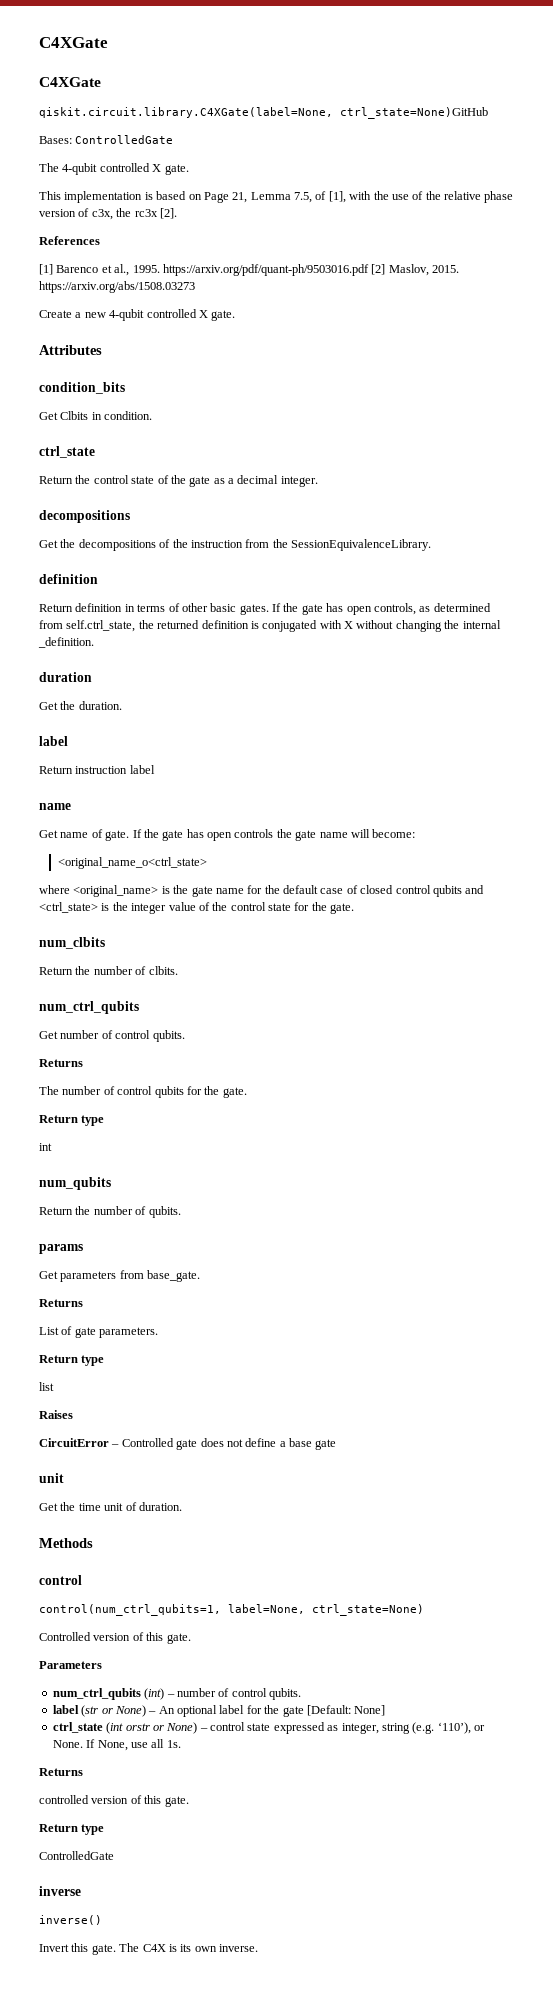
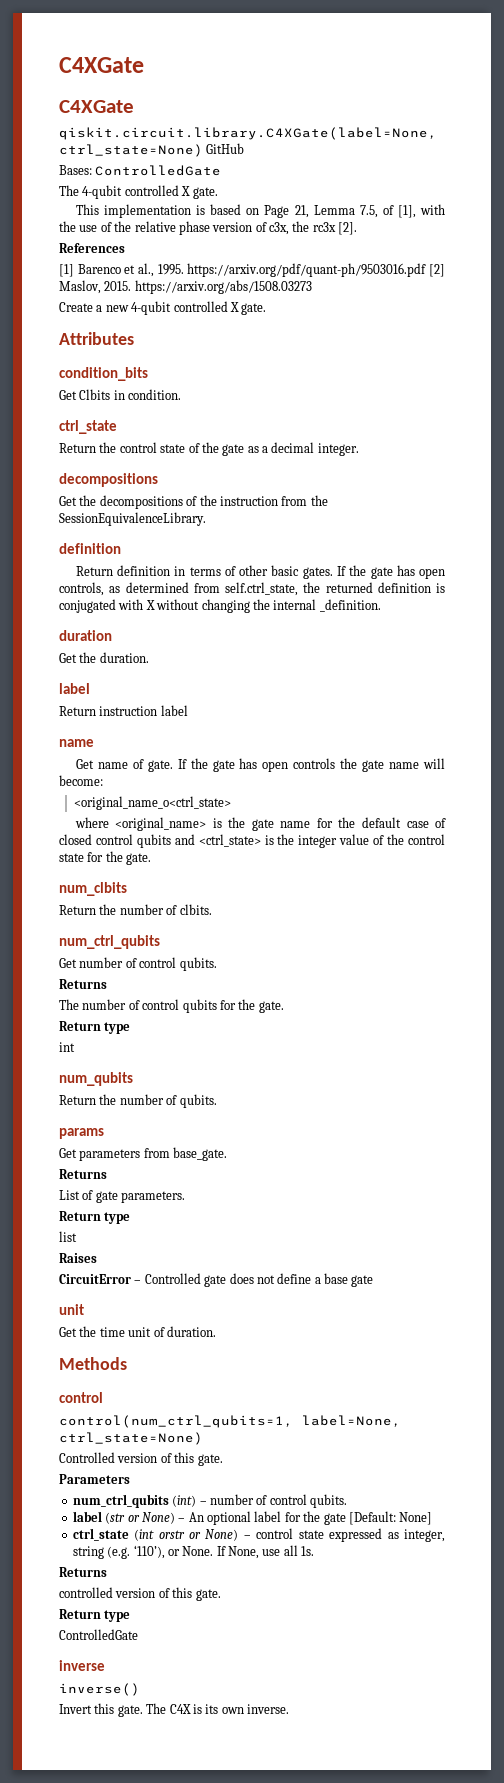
- qiskit.circuit.library.C4XGate(label=None, ctrl_state=None)GitHub
+ qiskit.circuit.library.C4XGate(label=None, ctrl_state=None) GitHub

